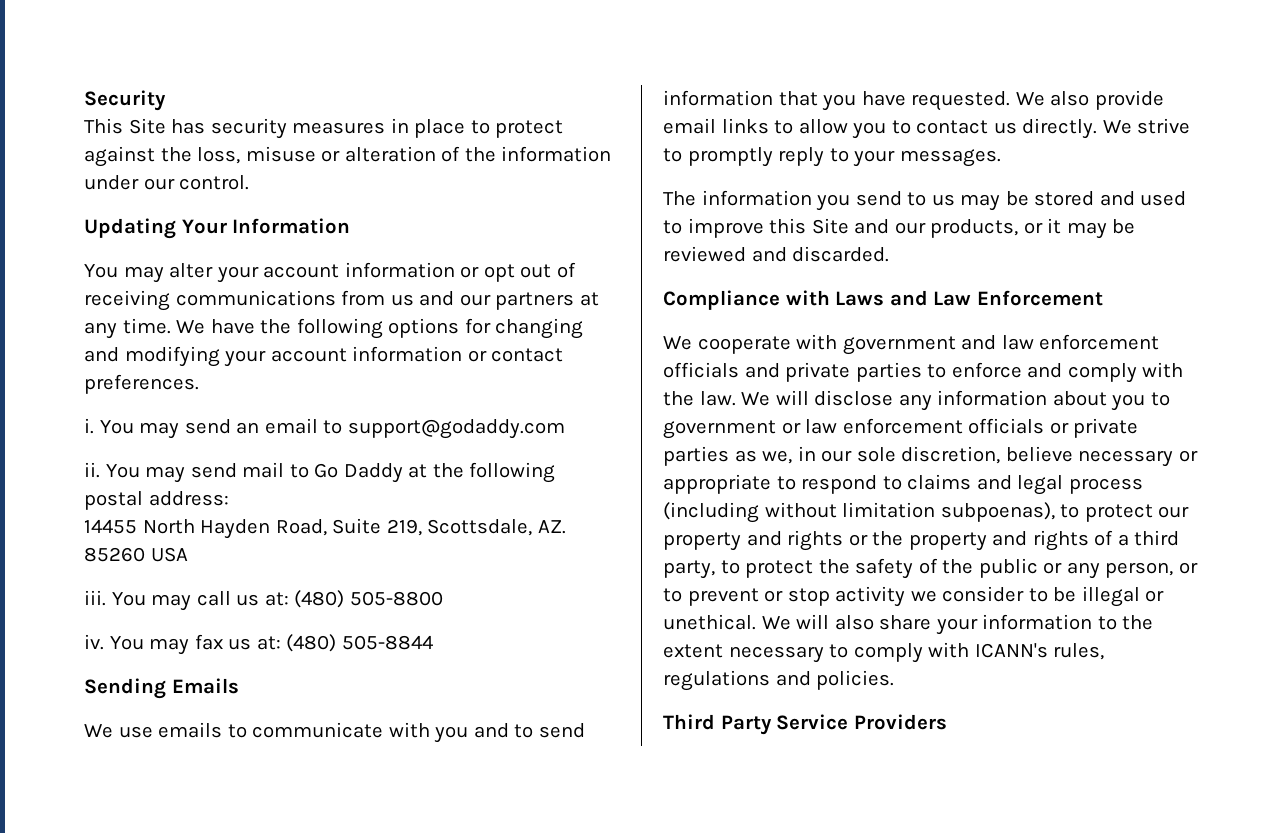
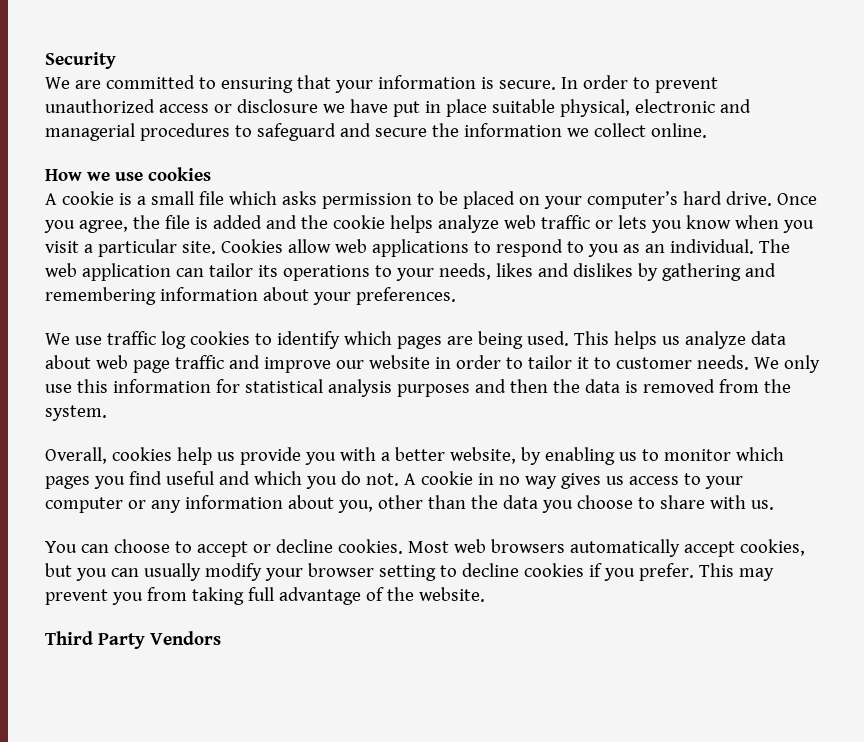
- This Site has security measures in place to protect against the loss, misuse or alteration of the information under our control.
- Updating Your Information
- You may alter your account information or opt out of receiving communications from us and our partners at any time. We have the following options for changing and modifying your account information or contact preferences.
- i. You may send an email to support@godaddy.com
- ii. You may send mail to Go Daddy at the following postal address:
- 14455 North Hayden Road, Suite 219, Scottsdale, AZ. 85260 USA
- iii. You may call us at: (480) 505-8800
- iv. You may fax us at: (480) 505-8844
- Sending Emails
- We use emails to communicate with you and to send information that you have requested. We also provide email links to allow you to contact us directly. We strive to promptly reply to your messages.
- The information you send to us may be stored and used to improve this Site and our products, or it may be reviewed and discarded.
- Compliance with Laws and Law Enforcement
- We cooperate with government and law enforcement officials and private parties to enforce and comply with the law. We will disclose any information about you to government or law enforcement officials or private parties as we, in our sole discretion, believe necessary or appropriate to respond to claims and legal process (including without limitation subpoenas), to protect our property and rights or the property and rights of a third party, to protect the safety of the public or any person, or to prevent or stop activity we consider to be illegal or unethical. We will also share your information to the extent necessary to comply with ICANN's rules, regulations and policies.
+ We are committed to ensuring that your information is secure. In order to prevent unauthorized access or disclosure we have put in place suitable physical, electronic and managerial procedures to safeguard and secure the information we collect online.
+ How we use cookies
+ A cookie is a small file which asks permission to be placed on your computer’s hard drive. Once you agree, the file is added and the cookie helps analyze web traffic or lets you know when you visit a particular site. Cookies allow web applications to respond to you as an individual. The web application can tailor its operations to your needs, likes and dislikes by gathering and remembering information about your preferences.
+ We use traffic log cookies to identify which pages are being used. This helps us analyze data about web page traffic and improve our website in order to tailor it to customer needs. We only use this information for statistical analysis purposes and then the data is removed from the system.
+ Overall, cookies help us provide you with a better website, by enabling us to monitor which pages you find useful and which you do not. A cookie in no way gives us access to your computer or any information about you, other than the data you choose to share with us.
+ You can choose to accept or decline cookies. Most web browsers automatically accept cookies, but you can usually modify your browser setting to decline cookies if you prefer. This may prevent you from taking full advantage of the website.
- Third Party Service Providers
+ Third Party Vendors

